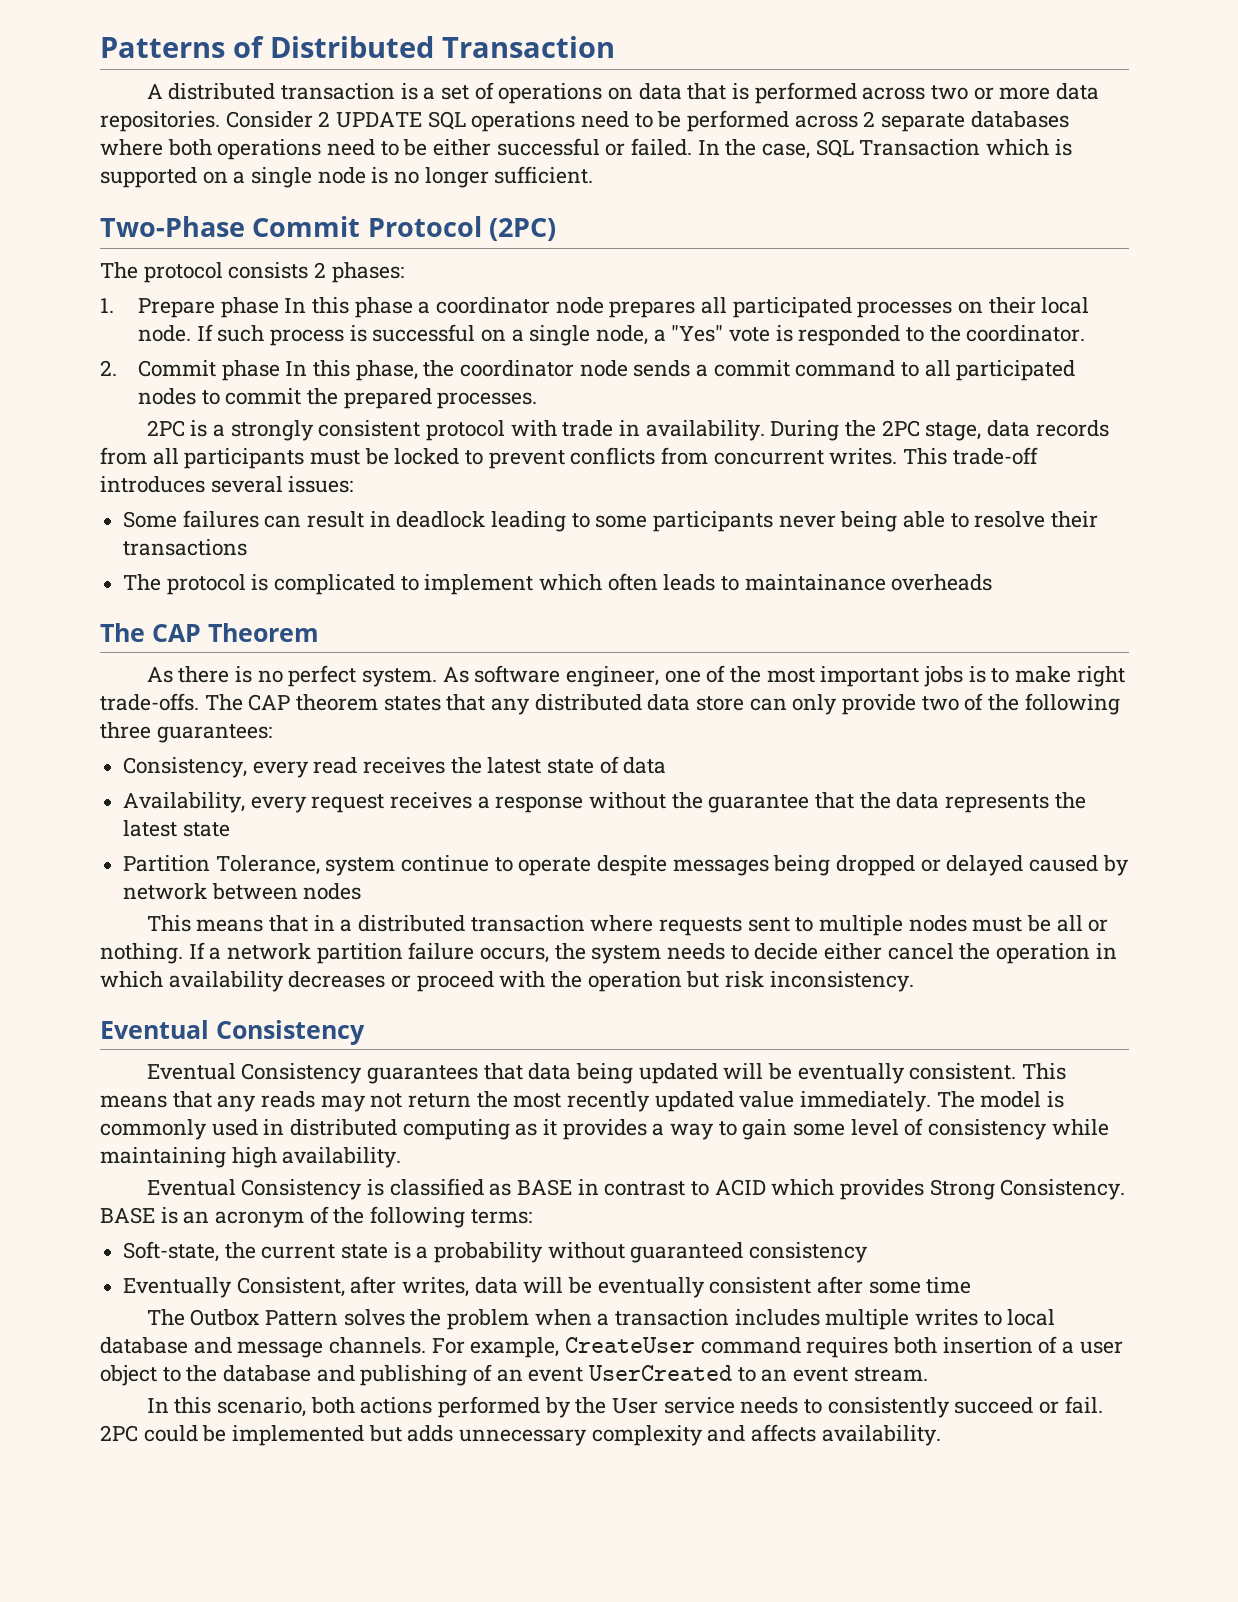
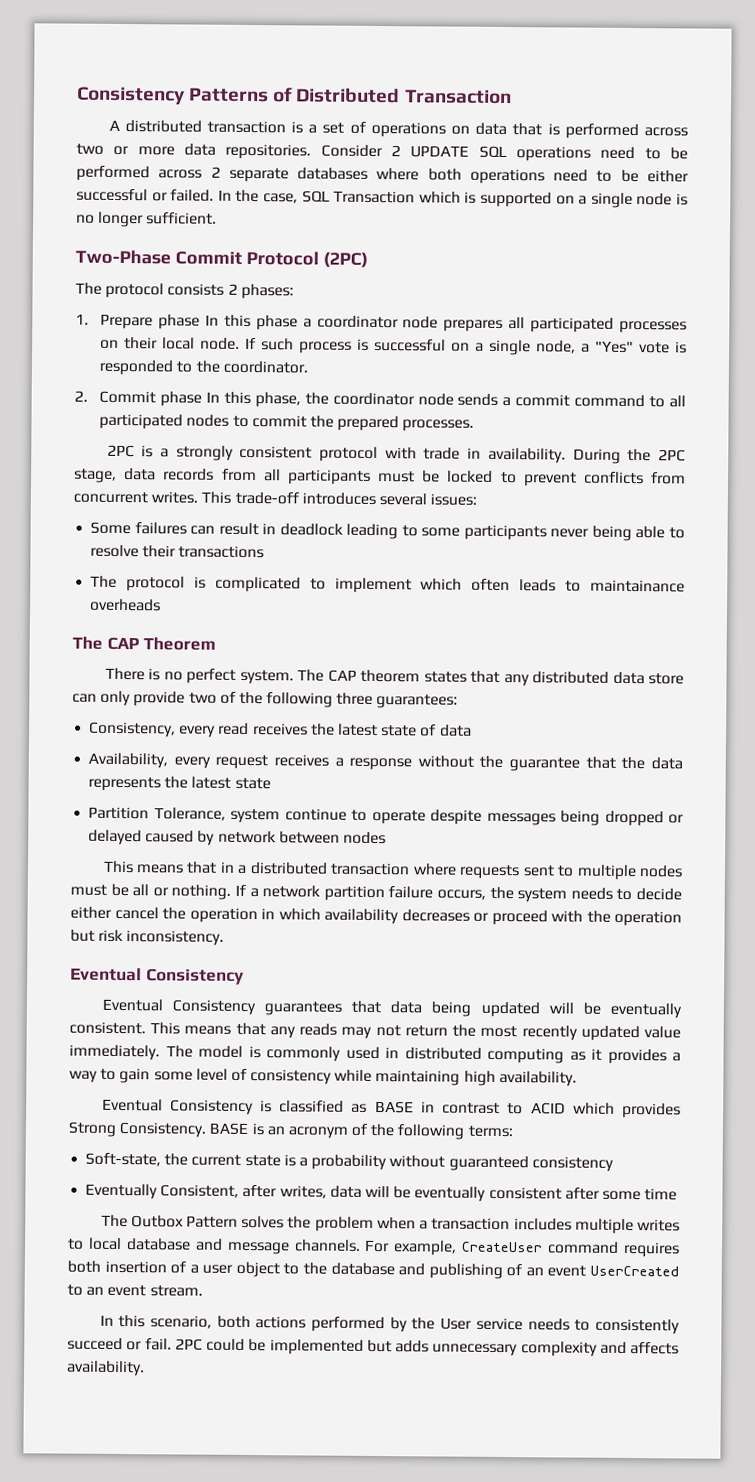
- Patterns of Distributed Transaction
+ Consistency Patterns of Distributed Transaction
- As there is no perfect system.
+ There is no perfect system.
- As software engineer, one of the most important jobs is to make right trade-offs.

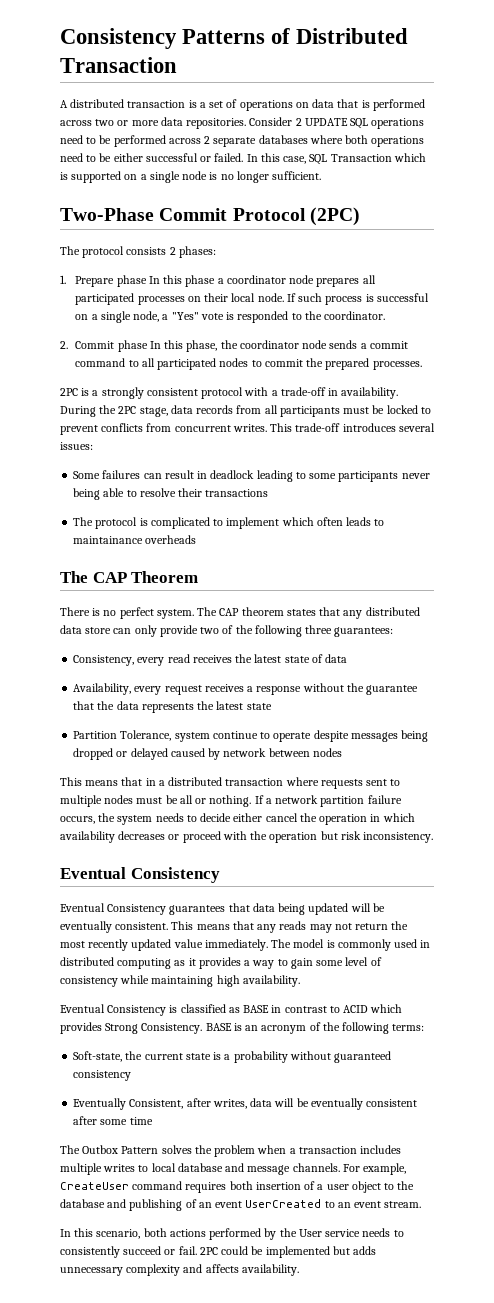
- In the case, SQL Transaction which is supported on a single node is no longer sufficient.
+ In this case, SQL Transaction which is supported on a single node is no longer sufficient.
- 2PC is a strongly consistent protocol with trade in availability.
+ 2PC is a strongly consistent protocol with a trade-off in availability.

